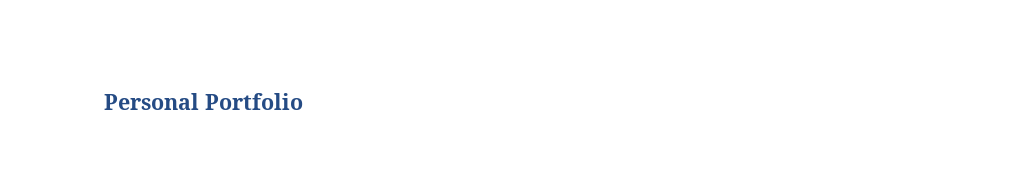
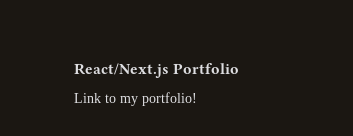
- Personal Portfolio
+ React/Next.js Portfolio
+ Link to my portfolio!

